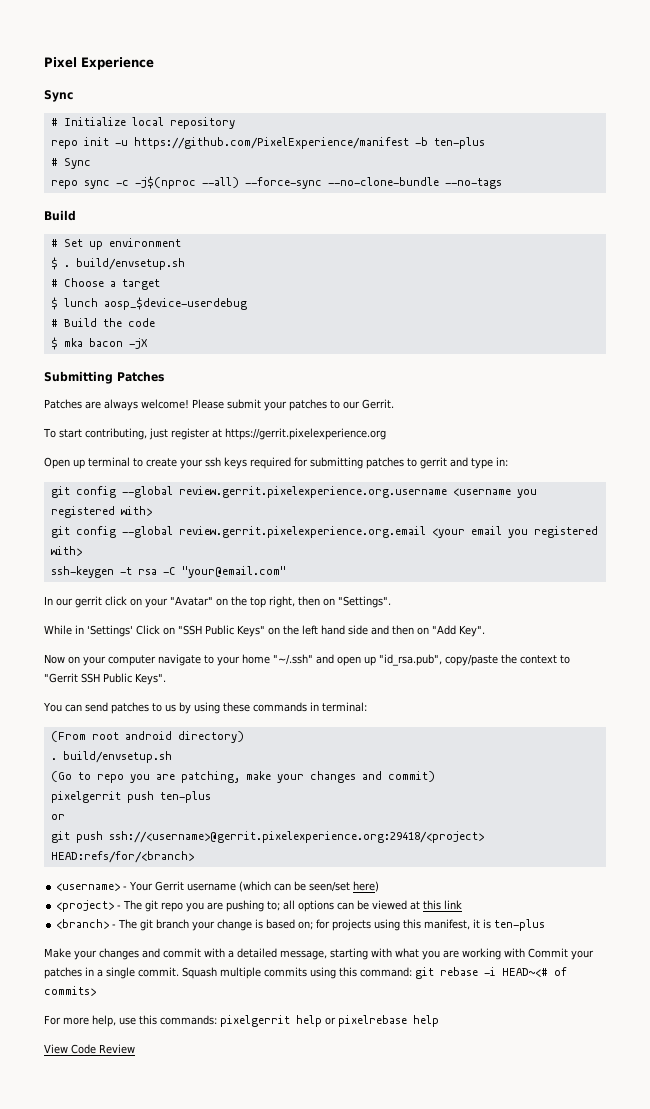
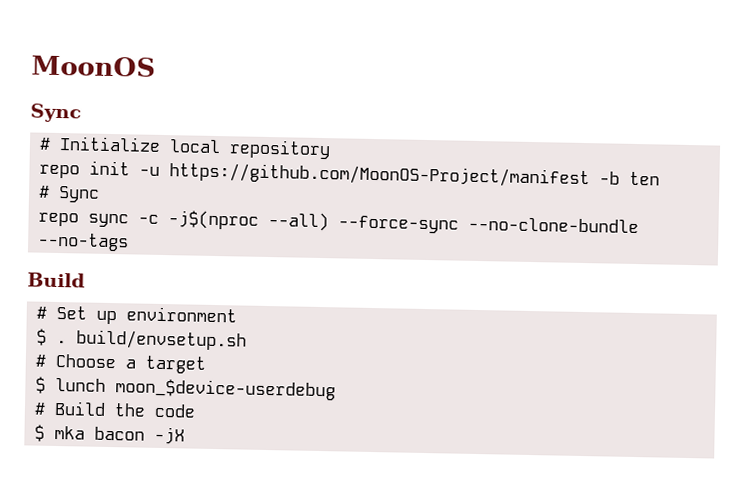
- Pixel Experience
+ MoonOS
- repo init -u https://github.com/PixelExperience/manifest -b ten-plus
+ repo init -u https://github.com/MoonOS-Project/manifest -b ten
- $ lunch aosp_$device-userdebug
+ $ lunch moon_$device-userdebug
- Submitting Patches
- Patches are always welcome! Please submit your patches to our Gerrit.
- To start contributing, just register at https://gerrit.pixelexperience.org
- Open up terminal to create your ssh keys required for submitting patches to gerrit and type in:
- git config --global review.gerrit.pixelexperience.org.username <username you registered with>
- git config --global review.gerrit.pixelexperience.org.email <your email you registered with>
- ssh-keygen -t rsa -C "your@email.com"
- In our gerrit click on your "Avatar" on the top right, then on "Settings".
- While in 'Settings' Click on "SSH Public Keys" on the left hand side and then on "Add Key".
- Now on your computer navigate to your home "~/.ssh" and open up "id_rsa.pub", copy/paste the context to "Gerrit SSH Public Keys".
- You can send patches to us by using these commands in terminal:
- (From root android directory)
- . build/envsetup.sh
- (Go to repo you are patching, make your changes and commit)
- pixelgerrit push ten-plus
- or
- git push ssh://<username>@gerrit.pixelexperience.org:29418/<project> HEAD:refs/for/<branch>
- <username> - Your Gerrit username (which can be seen/set here)
- <project> - The git repo you are pushing to; all options can be viewed at this link
- <branch> - The git branch your change is based on; for projects using this manifest, it is ten-plus
- Make your changes and commit with a detailed message, starting with what you are working with Commit your patches in a single commit. Squash multiple commits using this command: git rebase -i HEAD~<# of commits>
- For more help, use this commands: pixelgerrit help or pixelrebase help
- View Code Review

